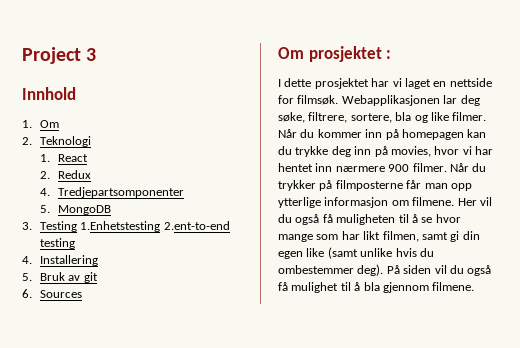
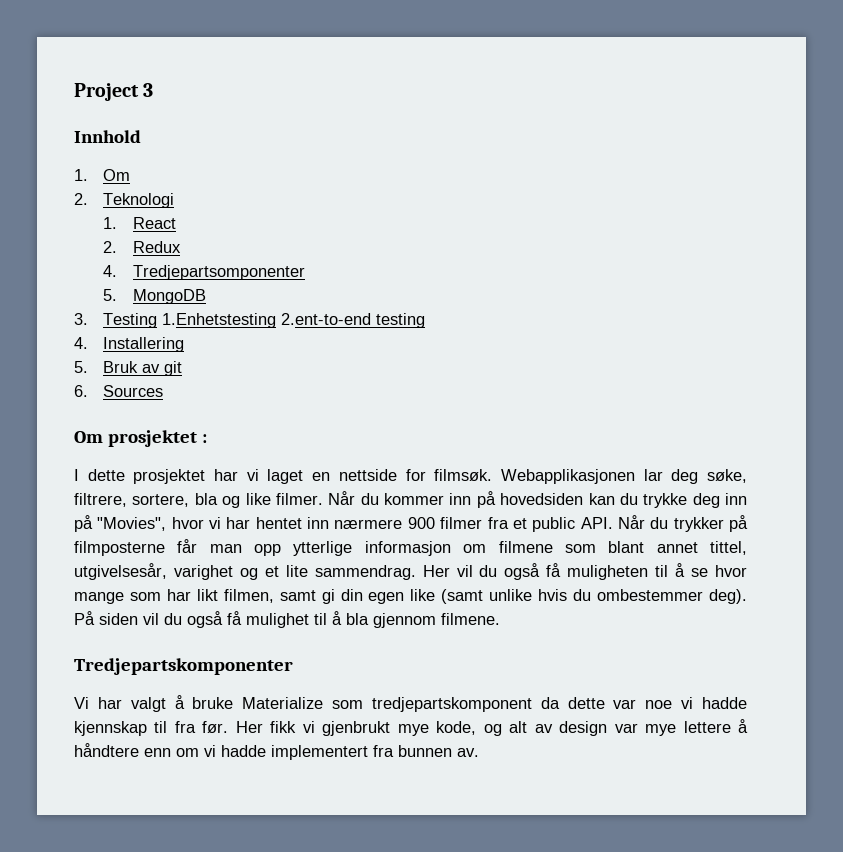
- Når du kommer inn på homepagen kan du trykke deg inn på movies, hvor vi har hentet inn nærmere 900 filmer. Når du trykker på filmposterne får man opp ytterlige informasjon om filmene.
+ Når du kommer inn på hovedsiden kan du trykke deg inn på "Movies", hvor vi har hentet inn nærmere 900 filmer fra et public API. Når du trykker på filmposterne får man opp ytterlige informasjon om filmene som blant annet tittel, utgivelsesår, varighet og et lite sammendrag.
+ Tredjepartskomponenter
+ Vi har valgt å bruke Materialize som tredjepartskomponent da dette var noe vi hadde kjennskap til fra før. Her fikk vi gjenbrukt mye kode, og alt av design var mye lettere å håndtere enn om vi hadde implementert fra bunnen av.

